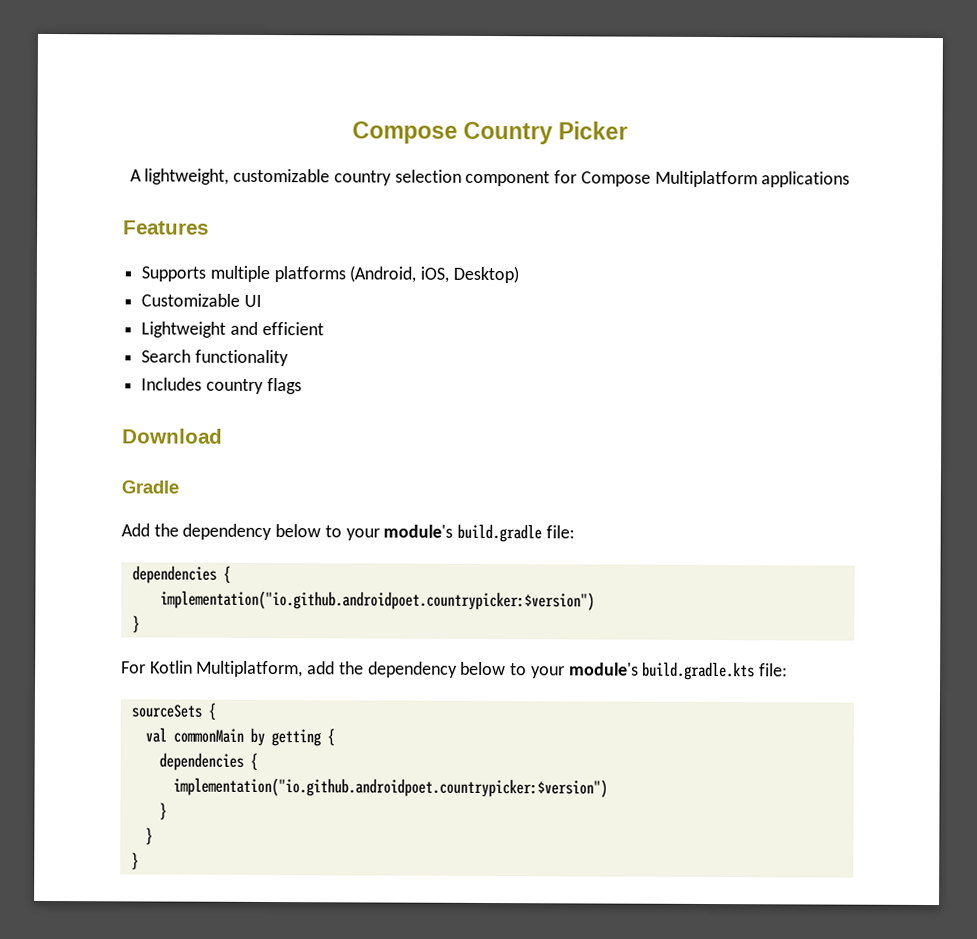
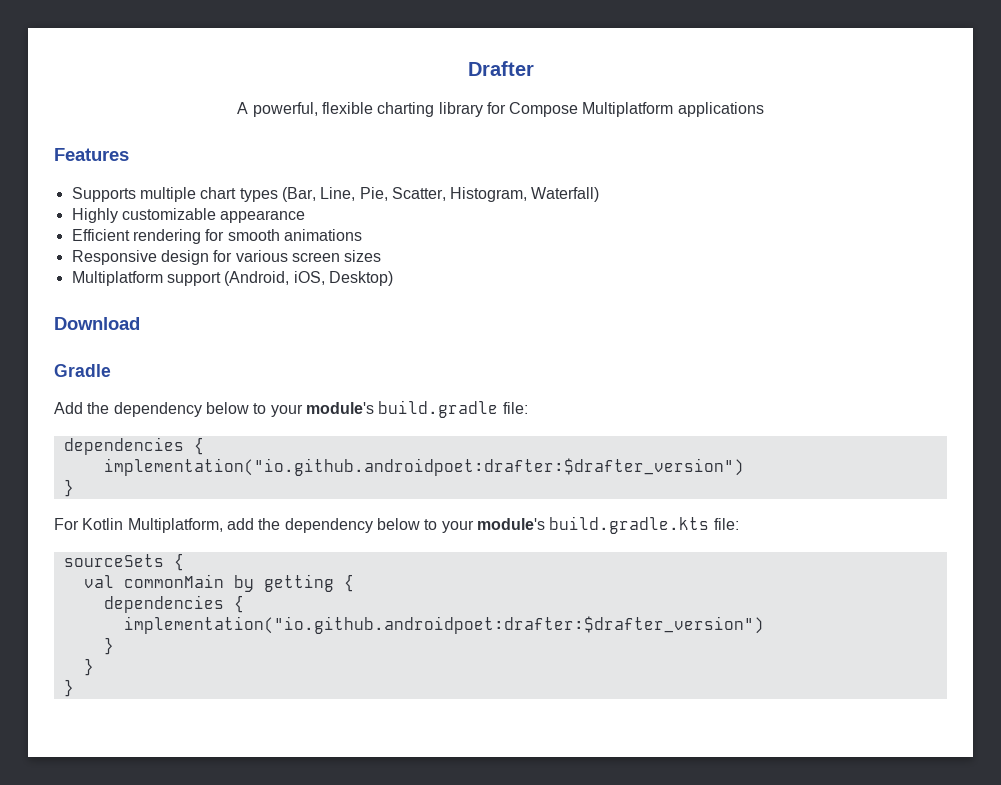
- Compose Country Picker
- A lightweight, customizable country selection component for Compose Multiplatform applications
+ Drafter
+ A powerful, flexible charting library for Compose Multiplatform applications
- Supports multiple platforms (Android, iOS, Desktop)
- Customizable UI
- Lightweight and efficient
- Search functionality
- Includes country flags
+ Supports multiple chart types (Bar, Line, Pie, Scatter, Histogram, Waterfall)
+ Highly customizable appearance
+ Efficient rendering for smooth animations
+ Responsive design for various screen sizes
+ Multiplatform support (Android, iOS, Desktop)
  Add the dependency below to your module's build.gradle file:
  dependencies {
- implementation("io.github.androidpoet.countrypicker:$version")
+ implementation("io.github.androidpoet:drafter:$drafter_version")
  val commonMain by getting {
  dependencies {
- implementation("io.github.androidpoet.countrypicker:$version")
+ implementation("io.github.androidpoet:drafter:$drafter_version")

